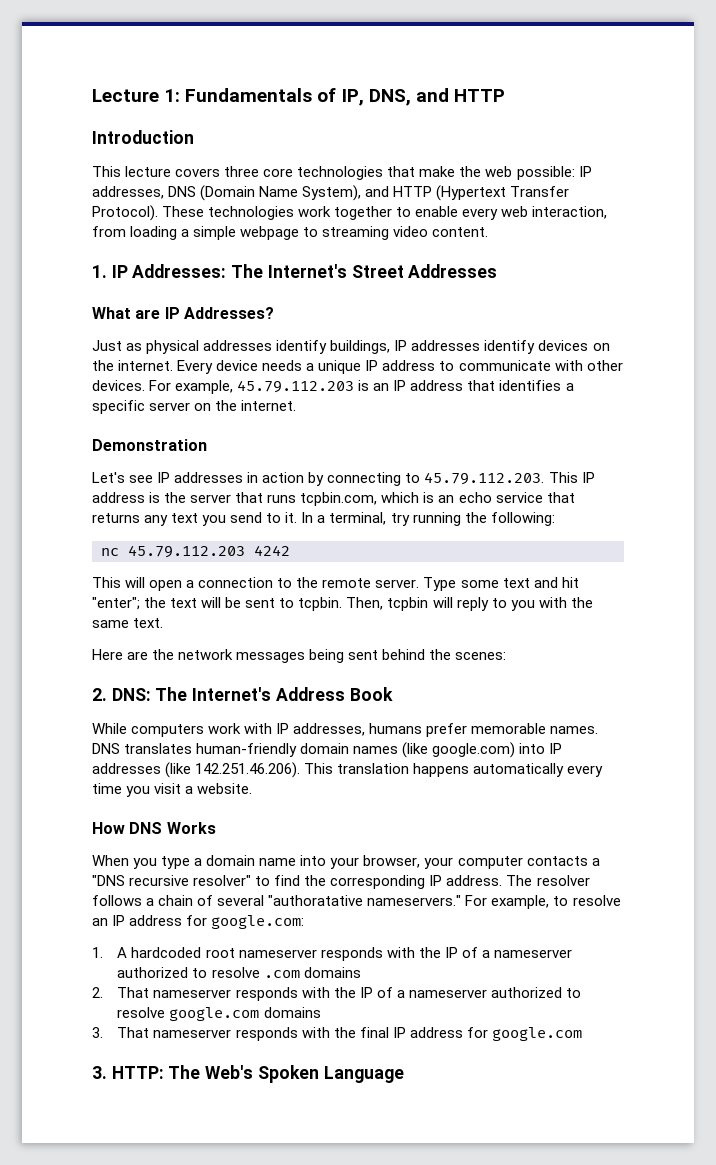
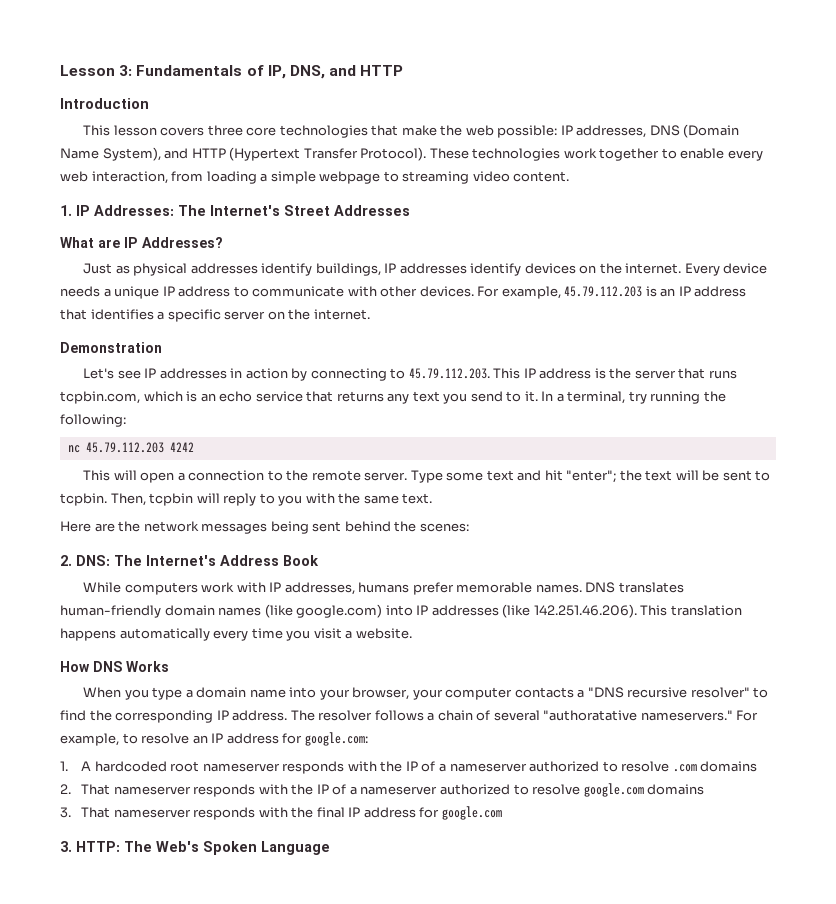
- Lecture 1: Fundamentals of IP, DNS, and HTTP
+ Lesson 3: Fundamentals of IP, DNS, and HTTP
- This lecture covers three core technologies that make the web possible: IP addresses, DNS (Domain Name System), and HTTP (Hypertext Transfer Protocol).
+ This lesson covers three core technologies that make the web possible: IP addresses, DNS (Domain Name System), and HTTP (Hypertext Transfer Protocol).

